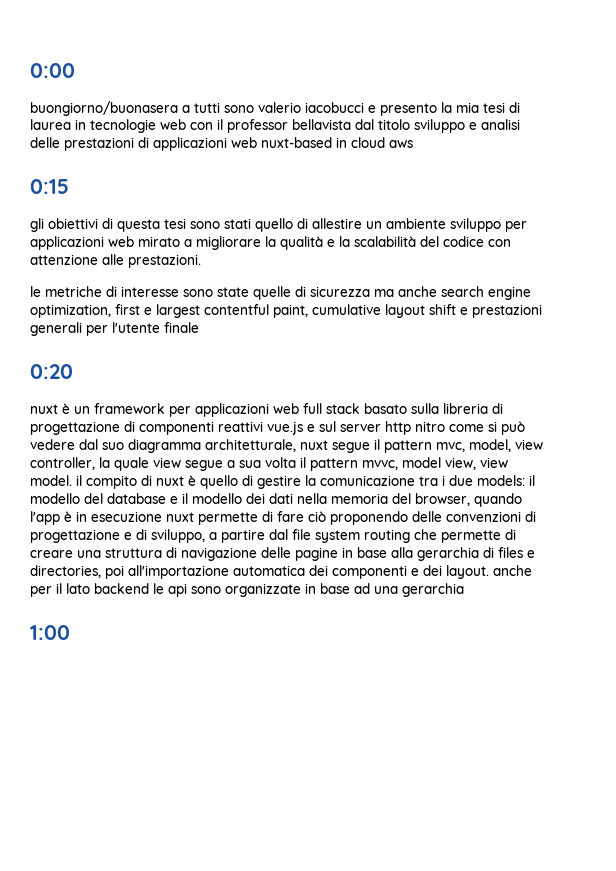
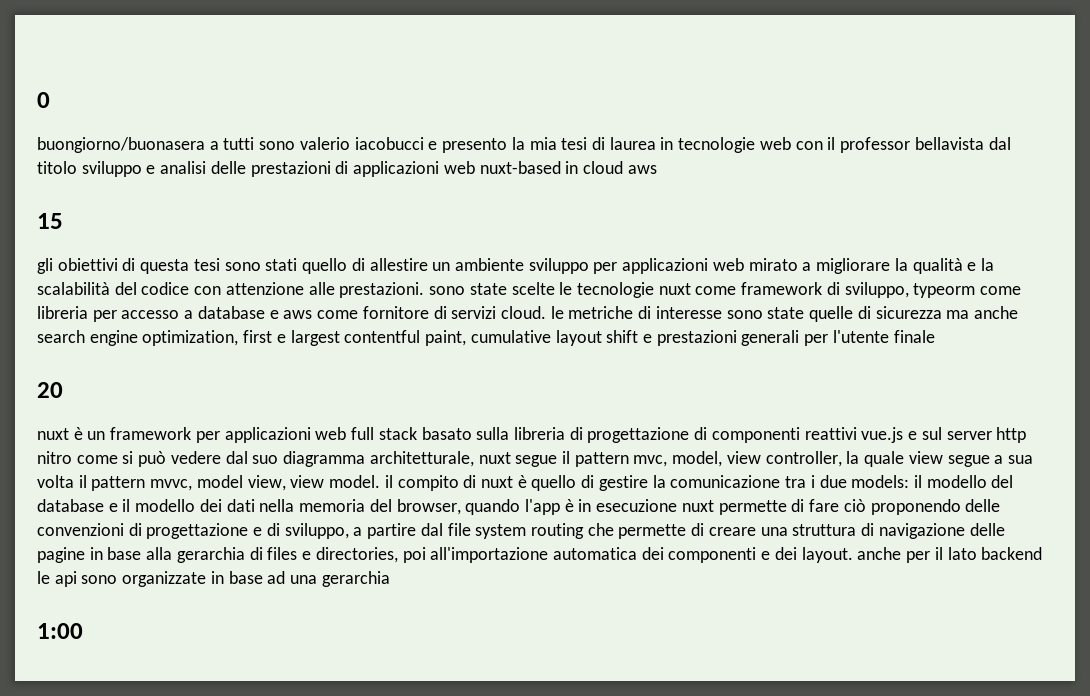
- 0:00
+ 0
- 0:15
+ 15
- gli obiettivi di questa tesi sono stati quello di allestire un ambiente sviluppo per applicazioni web mirato a migliorare la qualità e la scalabilità del codice con attenzione alle prestazioni.
- le metriche di interesse sono state quelle di sicurezza ma anche search engine optimization, first e largest contentful paint, cumulative layout shift e prestazioni generali per l'utente finale
+ gli obiettivi di questa tesi sono stati quello di allestire un ambiente sviluppo per applicazioni web mirato a migliorare la qualità e la scalabilità del codice con attenzione alle prestazioni. sono state scelte le tecnologie nuxt come framework di sviluppo, typeorm come libreria per accesso a database e aws come fornitore di servizi cloud. le metriche di interesse sono state quelle di sicurezza ma anche search engine optimization, first e largest contentful paint, cumulative layout shift e prestazioni generali per l'utente finale
- 0:20
+ 20

